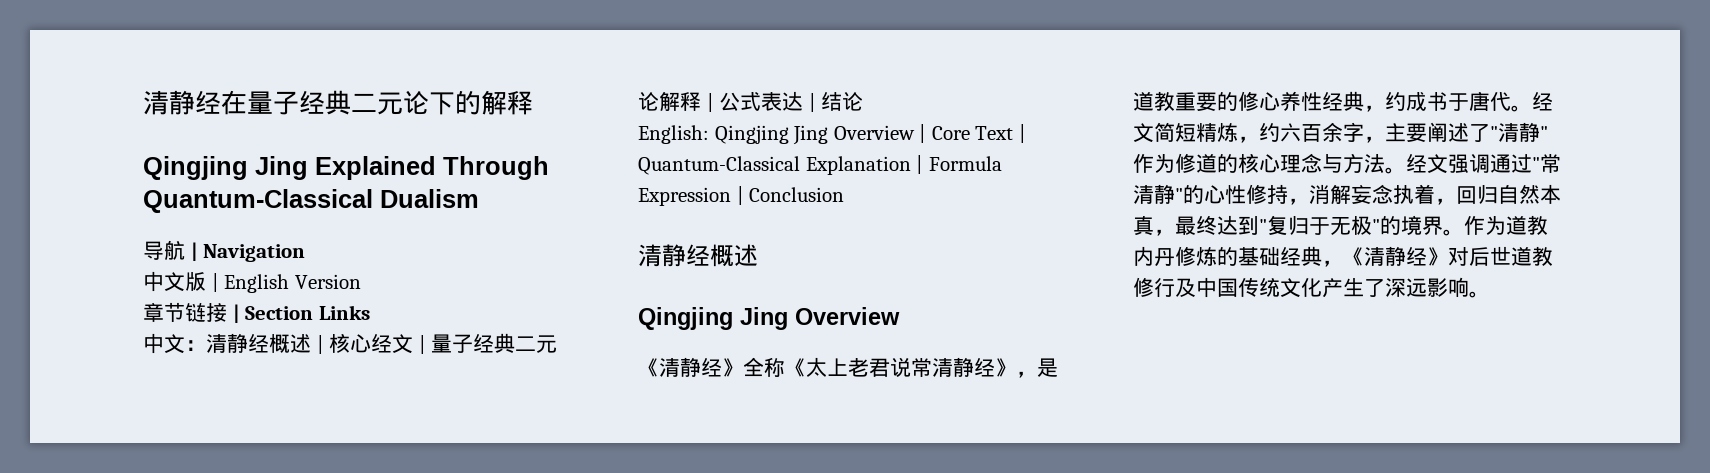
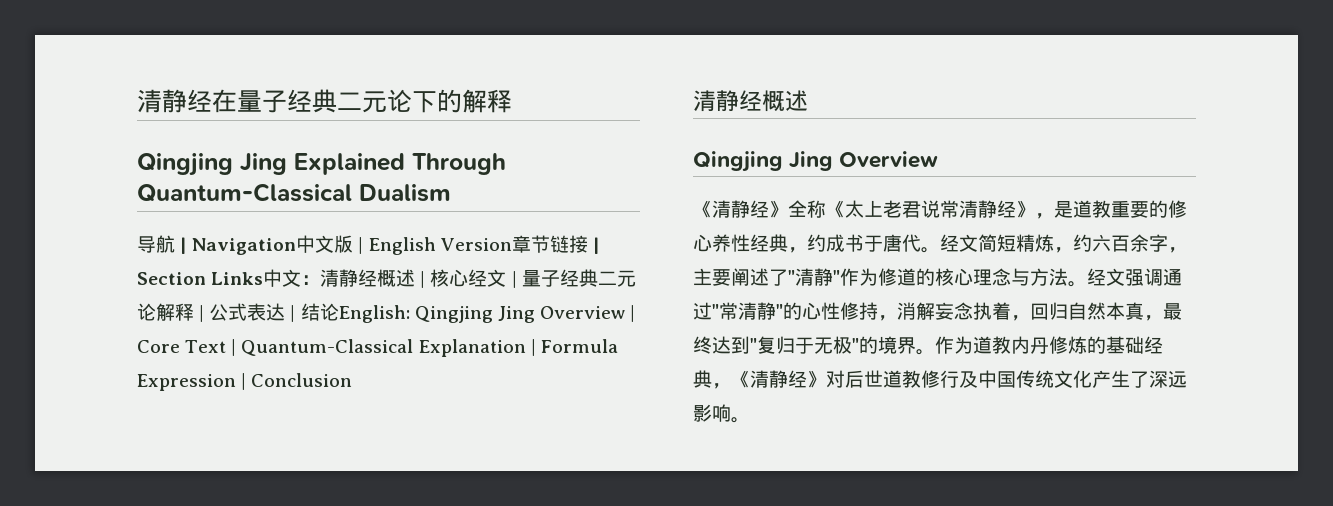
- 导航 | Navigation
- 中文版 | English Version
- 章节链接 | Section Links
- 中文：清静经概述 | 核心经文 | 量子经典二元论解释 | 公式表达 | 结论
- English: Qingjing Jing Overview | Core Text | Quantum-Classical Explanation | Formula Expression | Conclusion
+ 导航 | Navigation中文版 | English Version章节链接 | Section Links中文：清静经概述 | 核心经文 | 量子经典二元论解释 | 公式表达 | 结论English: Qingjing Jing Overview | Core Text | Quantum-Classical Explanation | Formula Expression | Conclusion

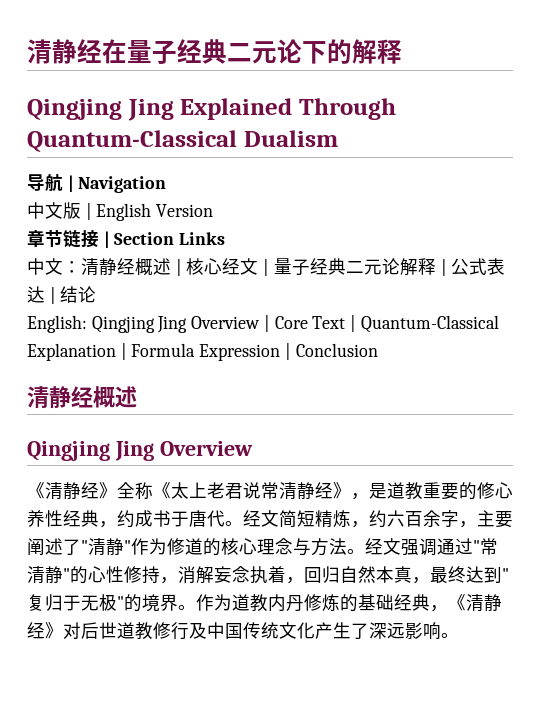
- 导航 | Navigation中文版 | English Version章节链接 | Section Links中文：清静经概述 | 核心经文 | 量子经典二元论解释 | 公式表达 | 结论English: Qingjing Jing Overview | Core Text | Quantum-Classical Explanation | Formula Expression | Conclusion
+ 导航 | Navigation
+ 中文版 | English Version
+ 章节链接 | Section Links
+ 中文：清静经概述 | 核心经文 | 量子经典二元论解释 | 公式表达 | 结论
+ English: Qingjing Jing Overview | Core Text | Quantum-Classical Explanation | Formula Expression | Conclusion

